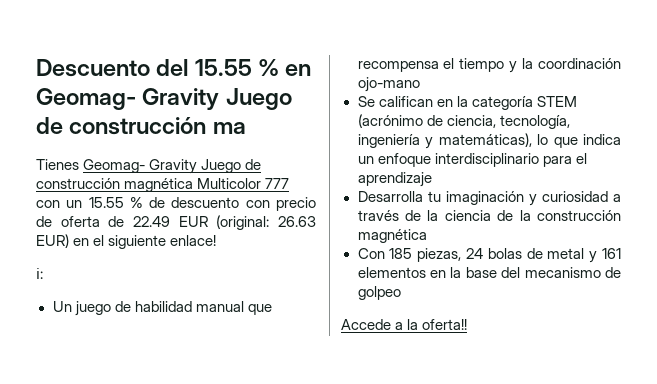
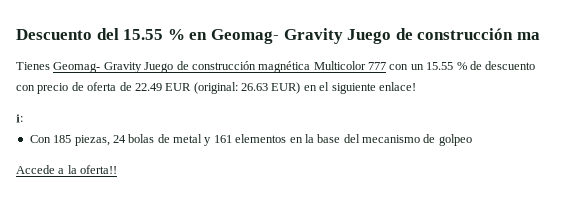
- Un juego de habilidad manual que recompensa el tiempo y la coordinación ojo-mano
- Se califican en la categoría STEM (acrónimo de ciencia, tecnología, ingeniería y matemáticas), lo que indica un enfoque interdisciplinario para el aprendizaje
- Desarrolla tu imaginación y curiosidad a través de la ciencia de la construcción magnética

